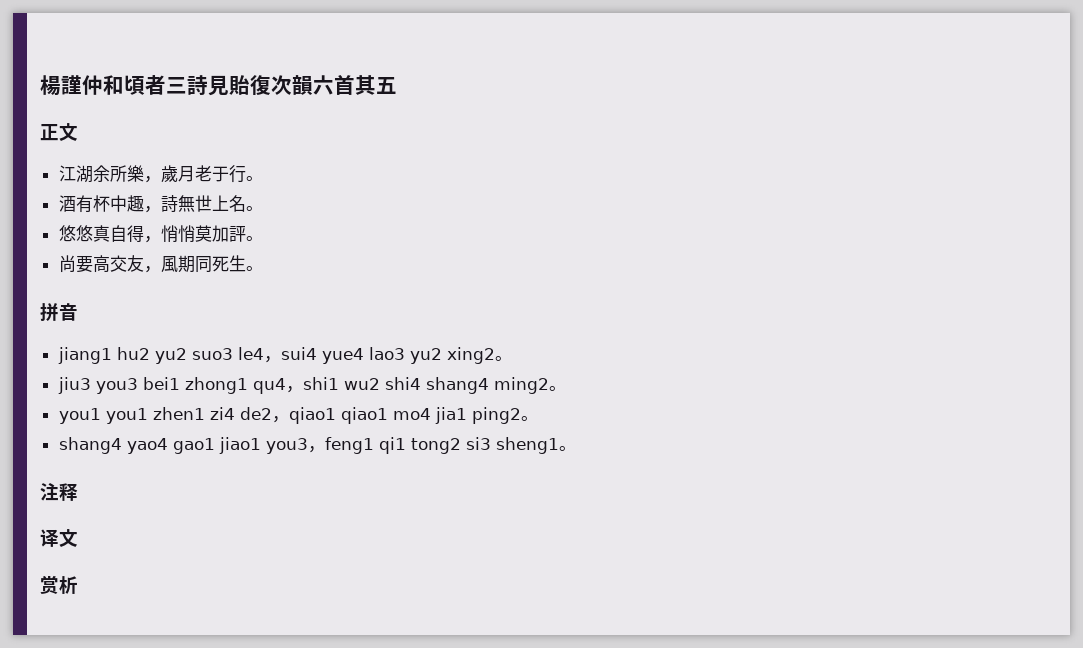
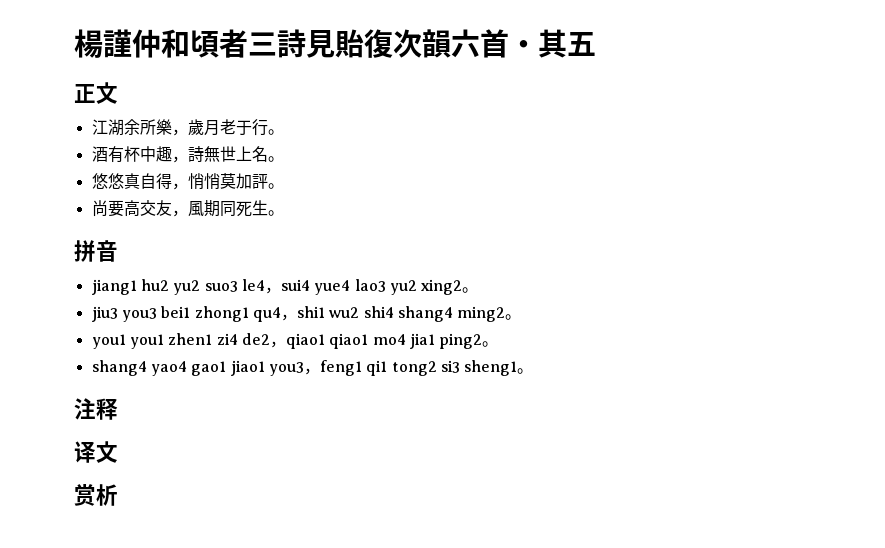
- 楊謹仲和頃者三詩見貽復次韻六首其五
+ 楊謹仲和頃者三詩見貽復次韻六首・其五

